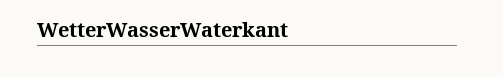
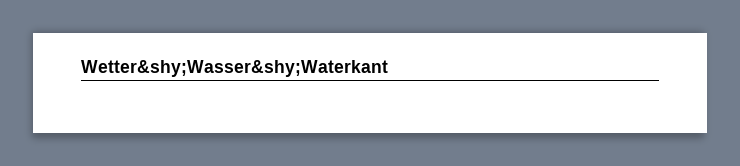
- WetterWasserWaterkant
+ Wetter&shy;Wasser&shy;Waterkant

